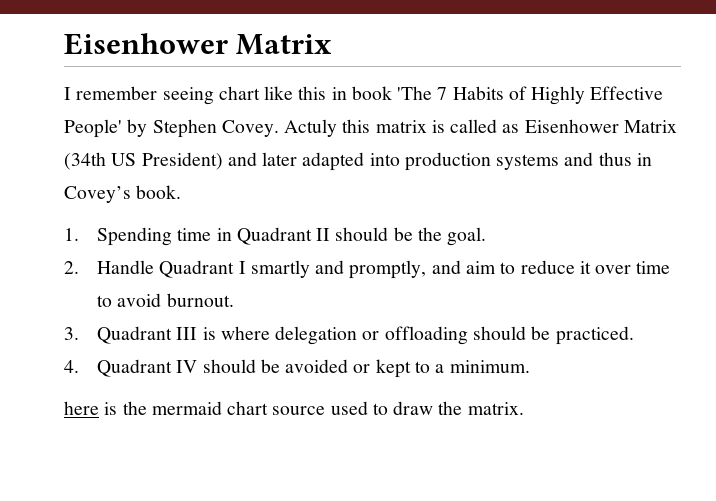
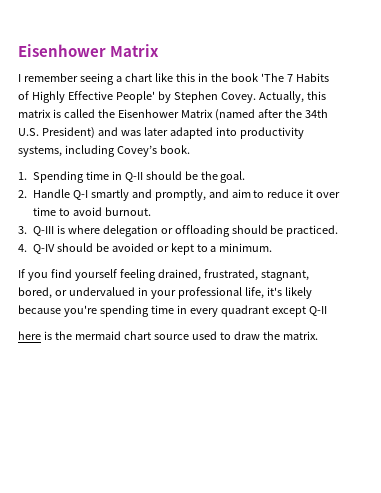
- I remember seeing chart like this in book 'The 7 Habits of Highly Effective People' by Stephen Covey.
+ I remember seeing a chart like this in the book 'The 7 Habits of Highly Effective People' by Stephen Covey.
- Actuly this matrix is called as Eisenhower Matrix (34th US President) and later adapted into production systems and thus in Covey’s book.
+ Actually, this matrix is called the Eisenhower Matrix (named after the 34th U.S. President) and was later adapted into productivity systems, including Covey’s book.
- 1. Spending time in Quadrant II should be the goal.
+ 1. Spending time in Q-II should be the goal.
- 2. Handle Quadrant I smartly and promptly, and aim to reduce it over time to avoid burnout.
+ 2. Handle Q-I smartly and promptly, and aim to reduce it over time to avoid burnout.
- 3. Quadrant III is where delegation or offloading should be practiced.
+ 3. Q-III is where delegation or offloading should be practiced.
- 4. Quadrant IV should be avoided or kept to a minimum.
+ 4. Q-IV should be avoided or kept to a minimum.
+ If you find yourself feeling drained, frustrated, stagnant, bored, or undervalued in your professional life, it's likely because you're spending time in every quadrant except Q-II

